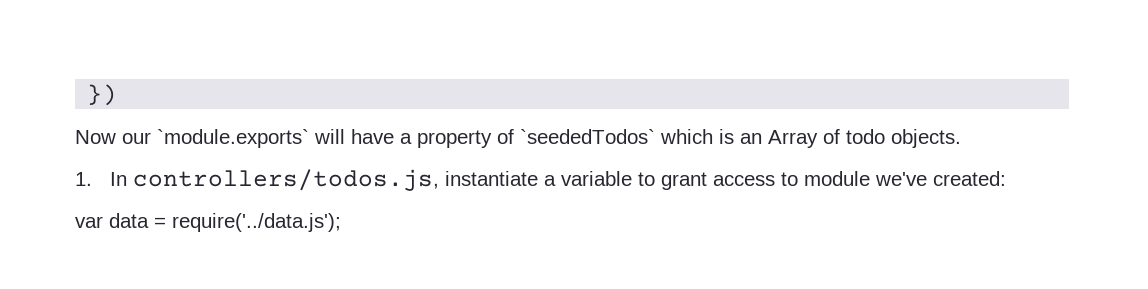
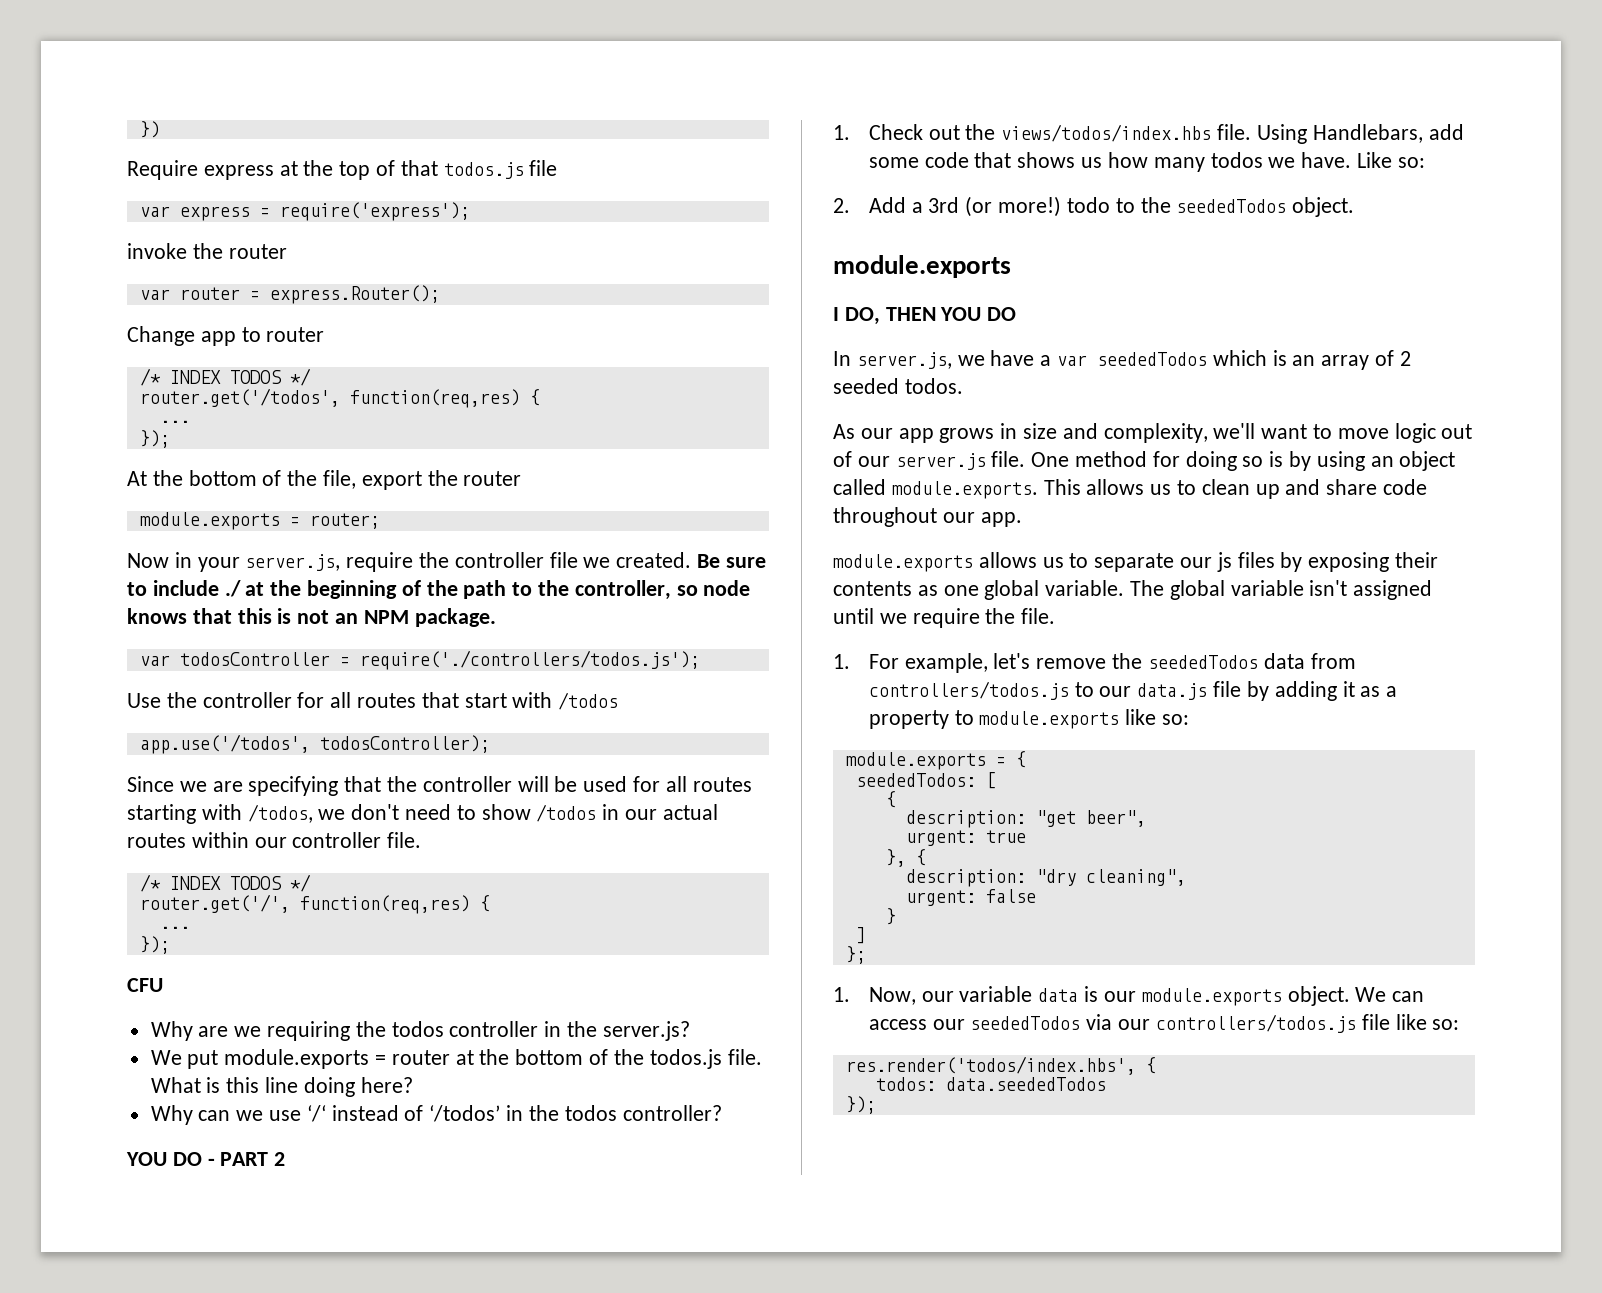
- Now our `module.exports` will have a property of `seededTodos` which is an Array of todo objects.
- 1. In controllers/todos.js, instantiate a variable to grant access to module we've created:
- var data = require('../data.js');
+ Require express at the top of that todos.js file
+ var express = require('express');
+ invoke the router
+ var router = express.Router();
+ Change app to router
+ /* INDEX TODOS */
+ router.get('/todos', function(req,res) {
+ ...
+ });
+ At the bottom of the file, export the router
+ module.exports = router;
+ Now in your server.js, require the controller file we created. Be sure to include ./ at the beginning of the path to the controller, so node knows that this is not an NPM package.
+ var todosController = require('./controllers/todos.js');
+ Use the controller for all routes that start with /todos
+ app.use('/todos', todosController);
+ Since we are specifying that the controller will be used for all routes starting with /todos, we don't need to show /todos in our actual routes within our controller file.
+ /* INDEX TODOS */
+ router.get('/', function(req,res) {
+ ...
+ });
+ CFU
+ Why are we requiring the todos controller in the server.js?
+ We put module.exports = router at the bottom of the todos.js file. What is this line doing here?
+ Why can we use ‘/‘ instead of ‘/todos’ in the todos controller?
+ YOU DO - PART 2
+ 1. Check out the views/todos/index.hbs file. Using Handlebars, add some code that shows us how many todos we have. Like so:
+ 2. Add a 3rd (or more!) todo to the seededTodos object.
+ module.exports
+ I DO, THEN YOU DO
+ In server.js, we have a var seededTodos which is an array of 2 seeded todos.
+ As our app grows in size and complexity, we'll want to move logic out of our server.js file. One method for doing so is by using an object called module.exports. This allows us to clean up and share code throughout our app.
+ module.exports allows us to separate our js files by exposing their contents as one global variable. The global variable isn't assigned until we require the file.
+ 1. For example, let's remove the seededTodos data from controllers/todos.js to our data.js file by adding it as a property to module.exports like so:
+ module.exports = {
+ seededTodos: [
+ {
+ description: "get beer",
+ urgent: true
+ }, {
+ description: "dry cleaning",
+ urgent: false
+ }
+ ]
+ };
+ 1. Now, our variable data is our module.exports object. We can access our seededTodos via our controllers/todos.js file like so:
+ res.render('todos/index.hbs', {
+ todos: data.seededTodos
+ });

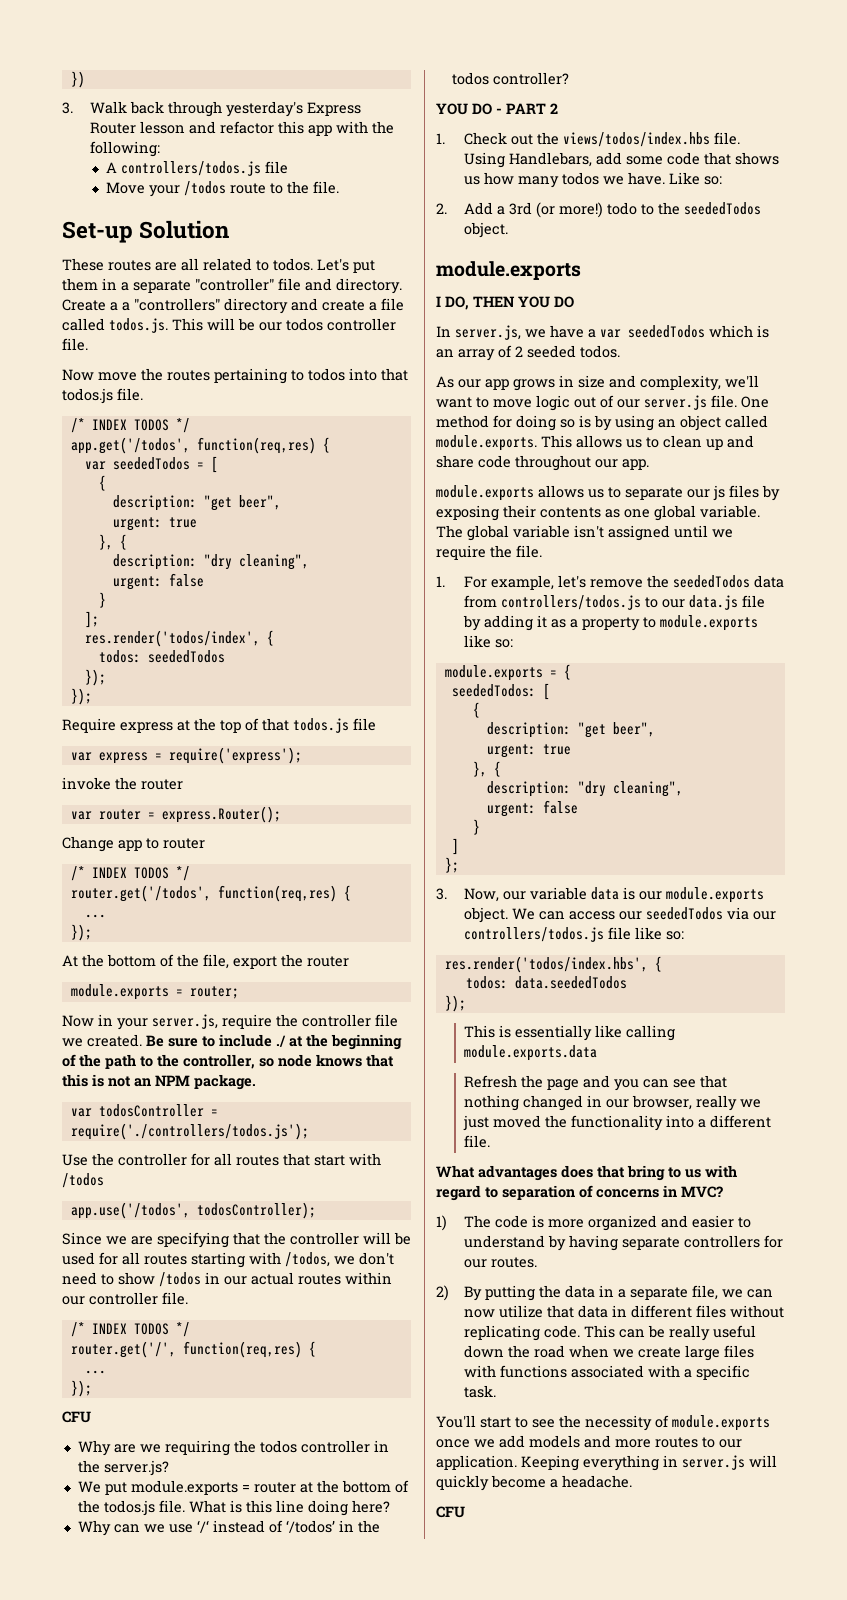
+ 3. Walk back through yesterday's Express Router lesson and refactor this app with the following:
+ A controllers/todos.js file
+ Move your /todos route to the file.
+ Set-up Solution
+ These routes are all related to todos. Let's put them in a separate "controller" file and directory. Create a a "controllers" directory and create a file called todos.js. This will be our todos controller file.
+ Now move the routes pertaining to todos into that todos.js file.
+ /* INDEX TODOS */
+ app.get('/todos', function(req,res) {
+ var seededTodos = [
+ {
+ description: "get beer",
+ urgent: true
+ }, {
+ description: "dry cleaning",
+ urgent: false
+ }
+ ];
+ res.render('todos/index', {
+ todos: seededTodos
+ });
+ });
- 1. Now, our variable data is our module.exports object.
+ 3. Now, our variable data is our module.exports object.
+ This is essentially like calling module.exports.data
+ Refresh the page and you can see that nothing changed in our browser, really we just moved the functionality into a different file.
+ What advantages does that bring to us with regard to separation of concerns in MVC?
+ 1) The code is more organized and easier to understand by having separate controllers for our routes.
+ 2) By putting the data in a separate file, we can now utilize that data in different files without replicating code. This can be really useful down the road when we create large files with functions associated with a specific task.
+ You'll start to see the necessity of module.exports once we add models and more routes to our application. Keeping everything in server.js will quickly become a headache.
+ CFU

